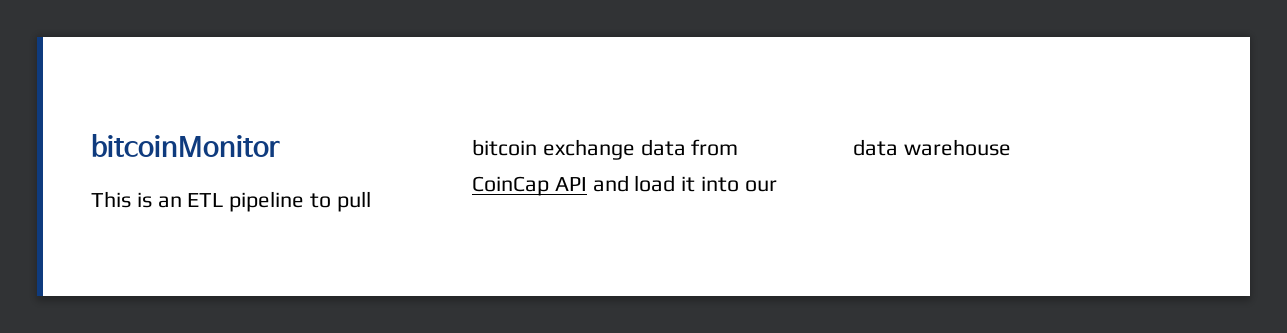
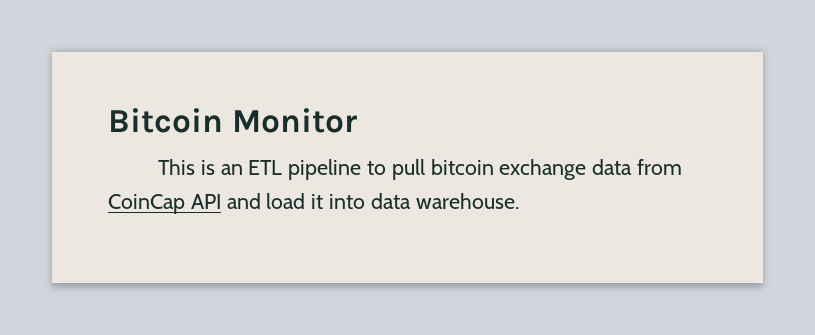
- bitcoinMonitor
+ Bitcoin Monitor
- This is an ETL pipeline to pull bitcoin exchange data from CoinCap API and load it into our data warehouse
+ This is an ETL pipeline to pull bitcoin exchange data from CoinCap API and load it into data warehouse.

